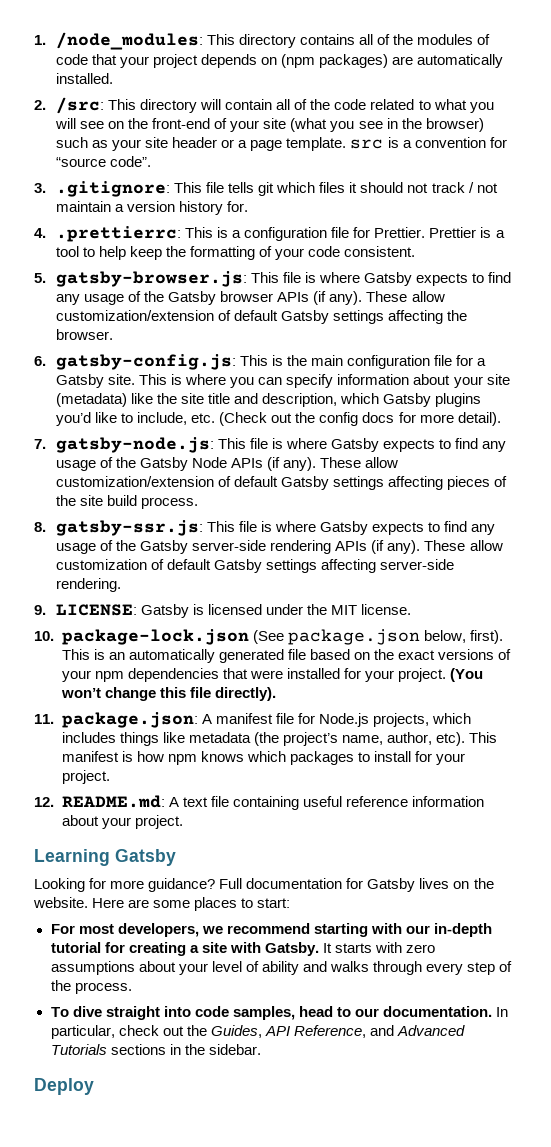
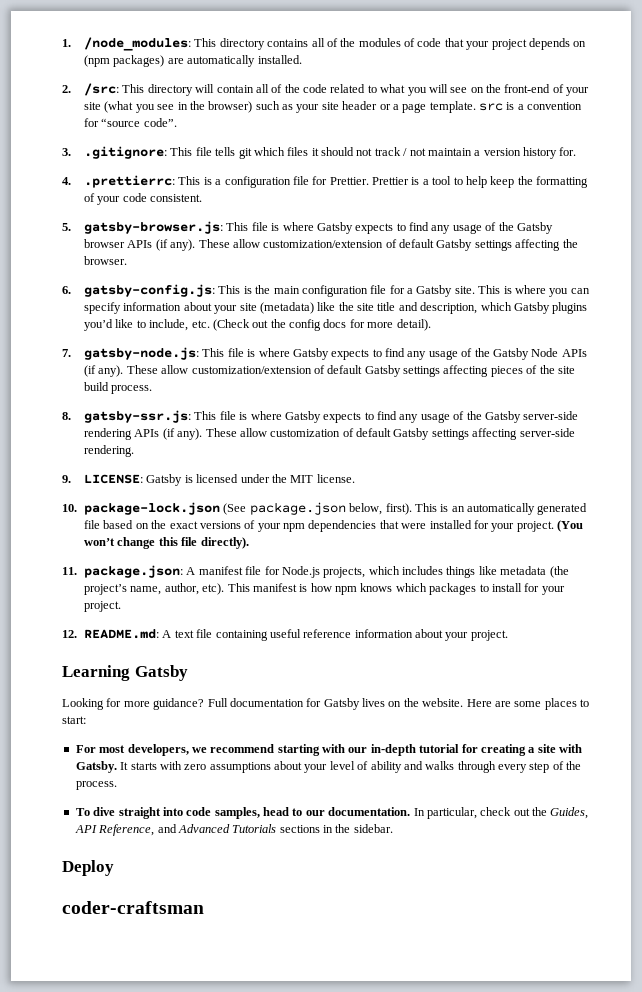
+ coder-craftsman

